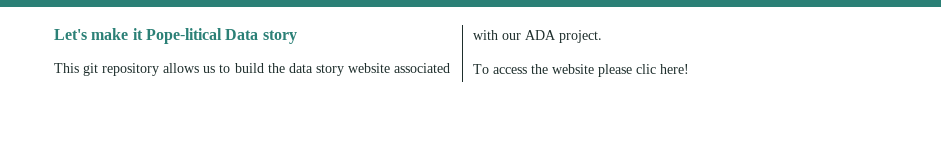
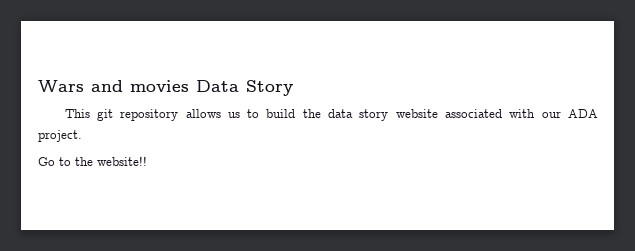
- Let's make it Pope-litical Data story
+ Wars and movies Data Story
- To access the website please clic here!
+ Go to the website!!

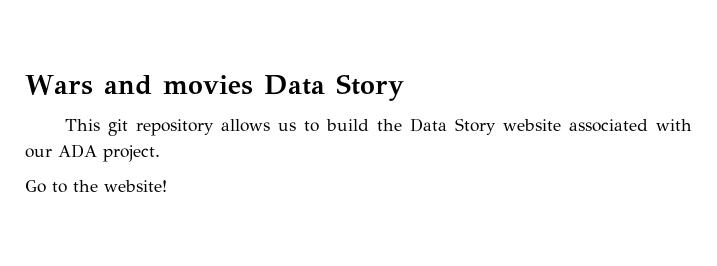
- This git repository allows us to build the data story website associated with our ADA project.
+ This git repository allows us to build the Data Story website associated with our ADA project.
- Go to the website!!
+ Go to the website!

